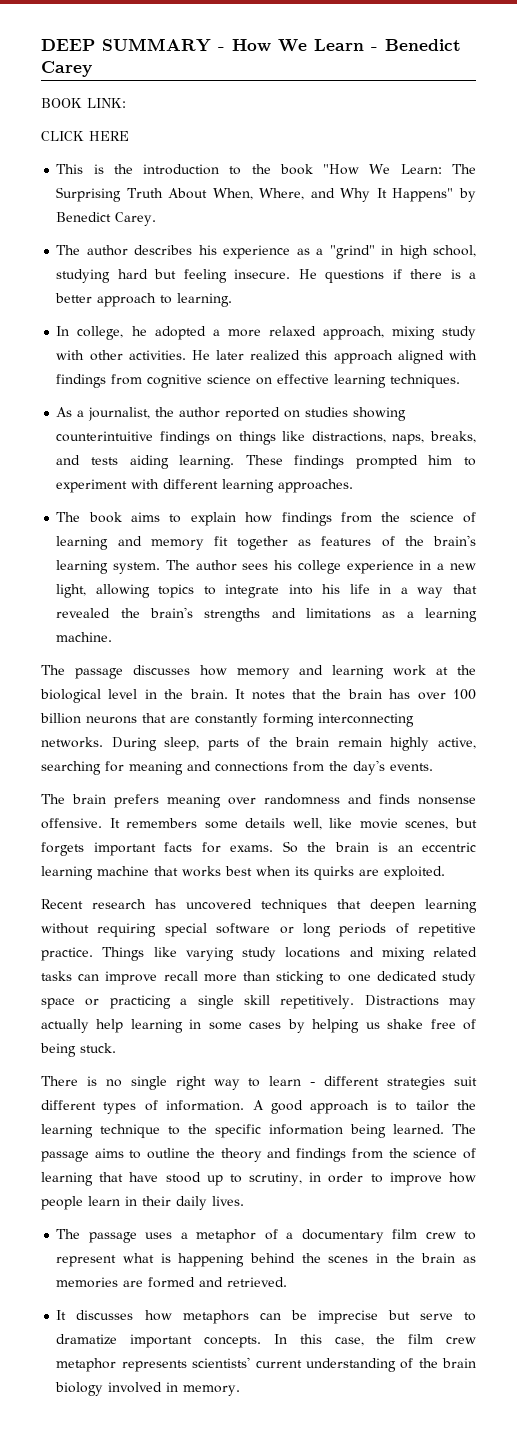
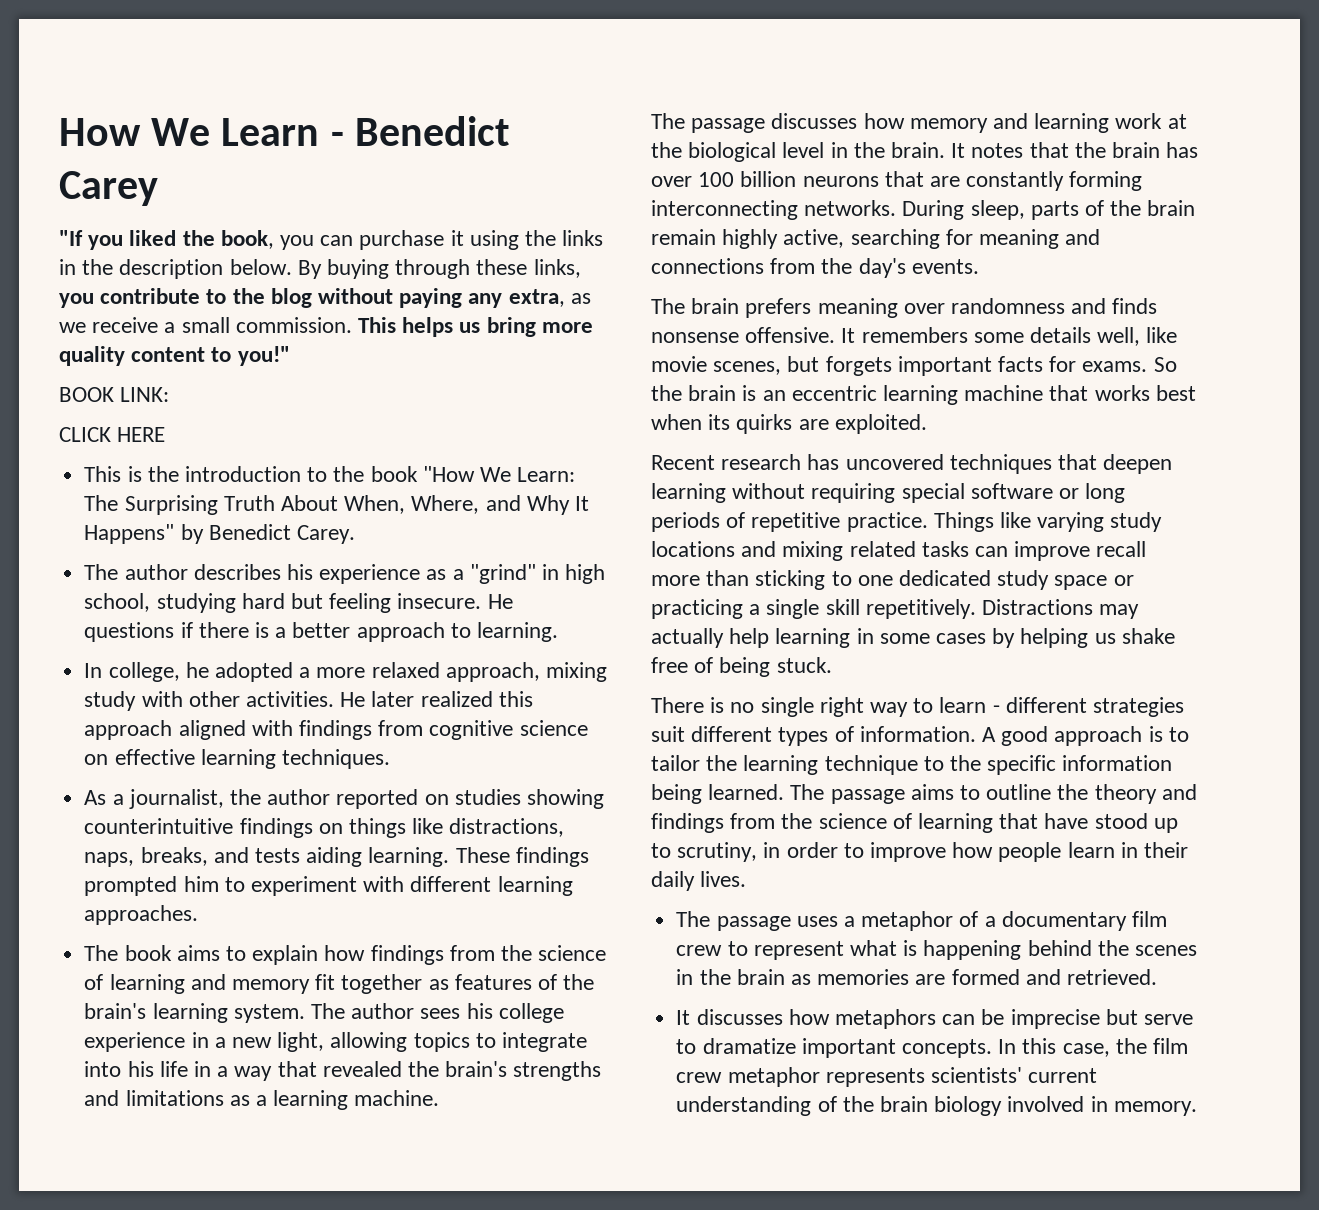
- DEEP SUMMARY - How We Learn - Benedict Carey
+ How We Learn - Benedict Carey
+ "If you liked the book, you can purchase it using the links in the description below. By buying through these links, you contribute to the blog without paying any extra, as we receive a small commission. This helps us bring more quality content to you!"

